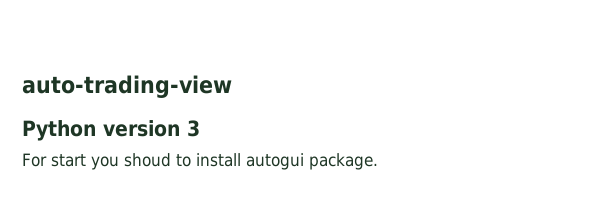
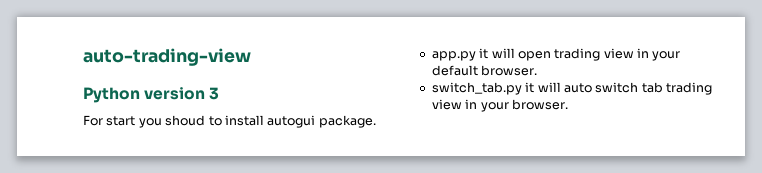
+ app.py it will open trading view in your default browser.
+ switch_tab.py it will auto switch tab trading view in your browser.

